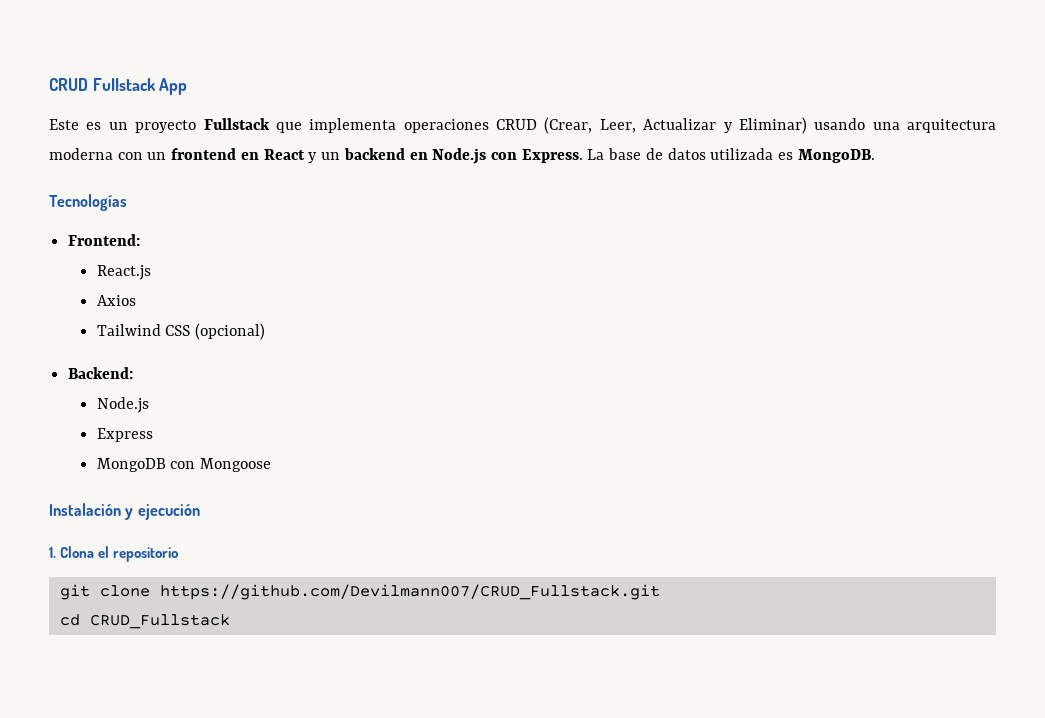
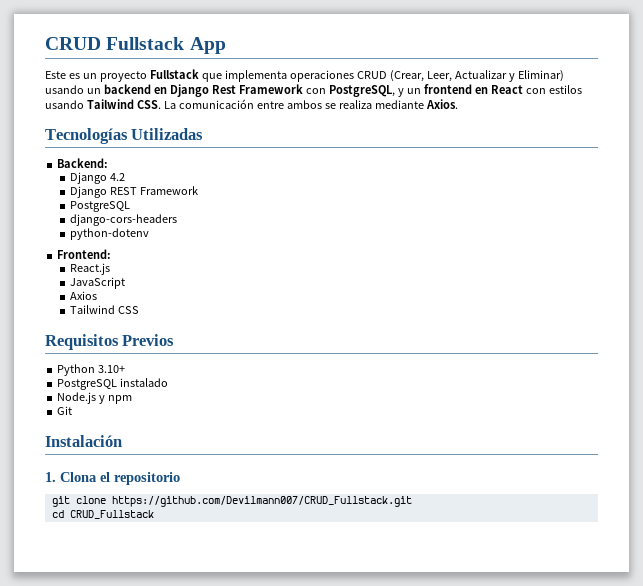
- Este es un proyecto Fullstack que implementa operaciones CRUD (Crear, Leer, Actualizar y Eliminar) usando una arquitectura moderna con un frontend en React y un backend en Node.js con Express. La base de datos utilizada es MongoDB.
- Tecnologías
+ Este es un proyecto Fullstack que implementa operaciones CRUD (Crear, Leer, Actualizar y Eliminar) usando un backend en Django Rest Framework con PostgreSQL, y un frontend en React con estilos usando Tailwind CSS. La comunicación entre ambos se realiza mediante Axios.
+ Tecnologías Utilizadas
+ Backend:
+ Django 4.2
+ Django REST Framework
+ PostgreSQL
+ django-cors-headers
+ python-dotenv
+ JavaScript
- Tailwind CSS (opcional)
- Backend:
- Node.js
- Express
- MongoDB con Mongoose
+ Tailwind CSS
+ Requisitos Previos
+ Python 3.10+
+ PostgreSQL instalado
+ Node.js y npm
+ Git
- Instalación y ejecución
+ Instalación

